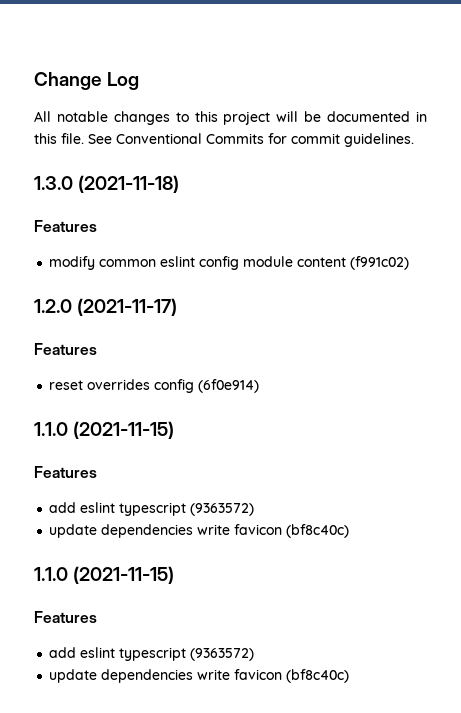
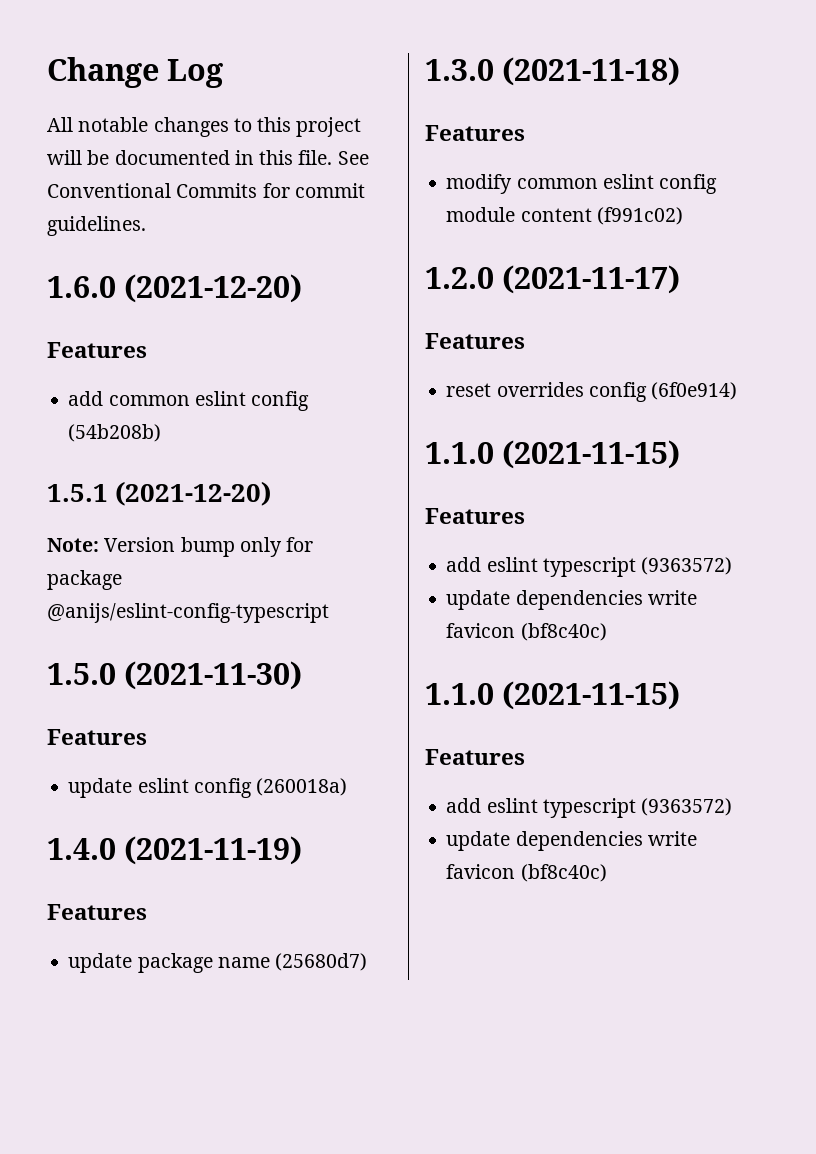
+ 1.6.0 (2021-12-20)
+ Features
+ add common eslint config (54b208b)
+ 1.5.1 (2021-12-20)
+ Note: Version bump only for package @anijs/eslint-config-typescript
+ 1.5.0 (2021-11-30)
+ Features
+ update eslint config (260018a)
+ 1.4.0 (2021-11-19)
+ Features
+ update package name (25680d7)

